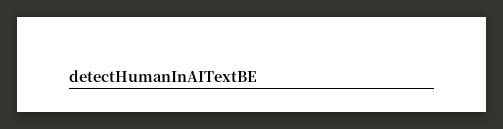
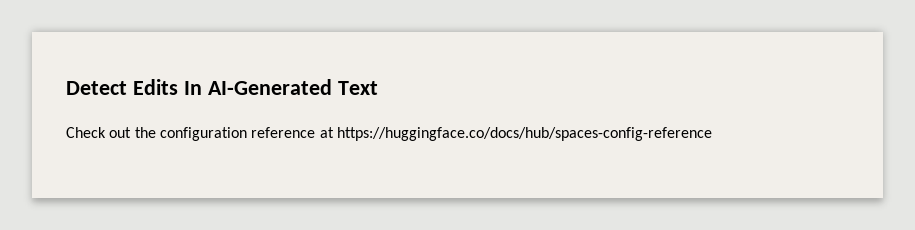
- detectHumanInAITextBE
+ Detect Edits In AI-Generated Text
+ Check out the configuration reference at https://huggingface.co/docs/hub/spaces-config-reference

